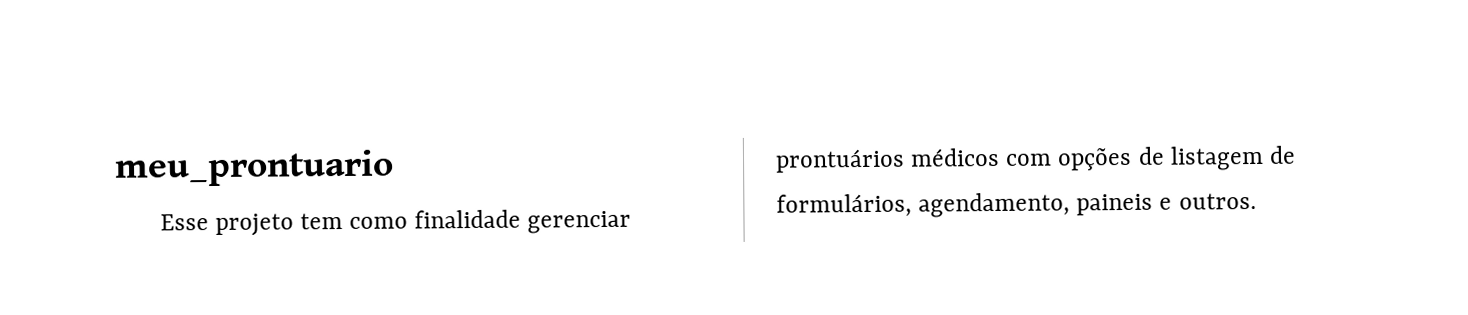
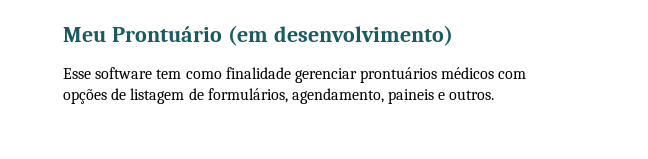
- meu_prontuario
+ Meu Prontuário (em desenvolvimento)
- Esse projeto tem como finalidade gerenciar prontuários médicos com opções de listagem de formulários, agendamento, paineis e outros.
+ Esse software tem como finalidade gerenciar prontuários médicos com opções de listagem de formulários, agendamento, paineis e outros.

